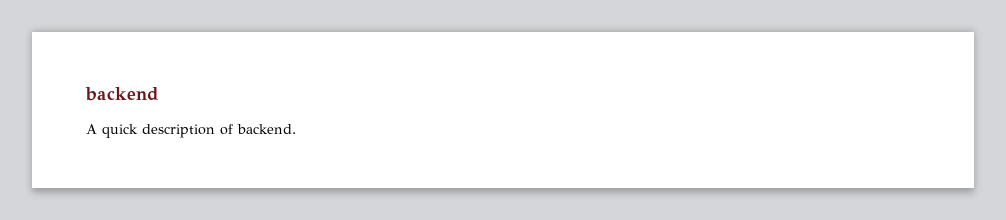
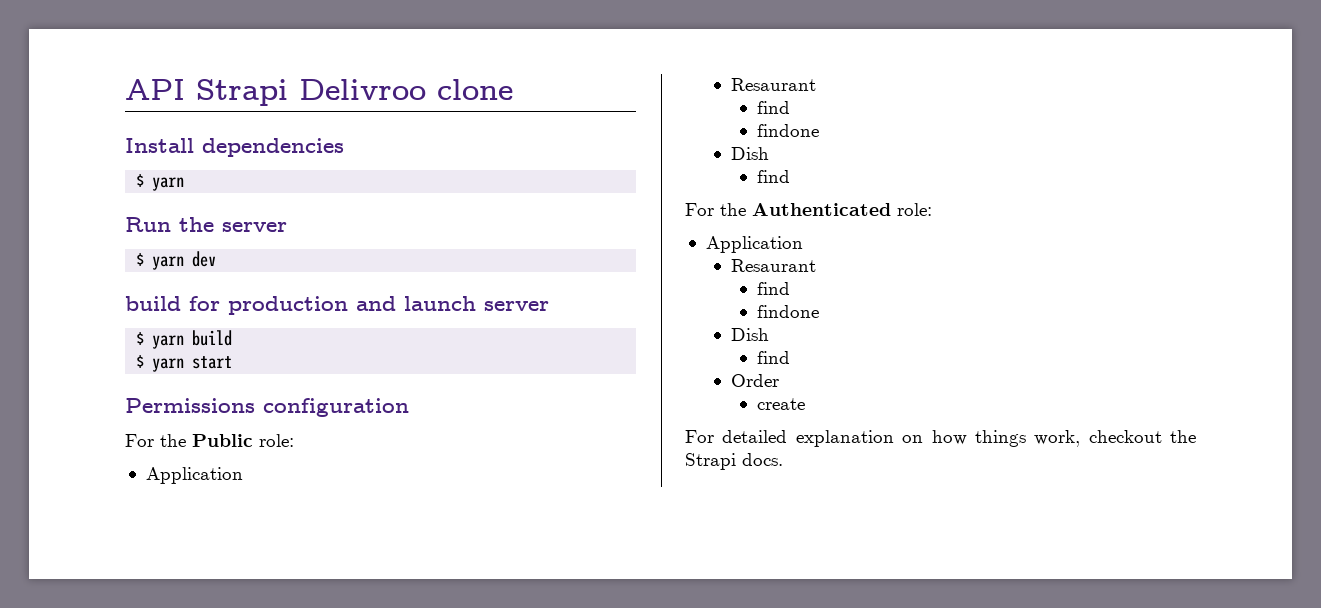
- backend
- A quick description of backend.
+ API Strapi Delivroo clone
+ Install dependencies
+ $ yarn
+ Run the server
+ $ yarn dev
+ build for production and launch server
+ $ yarn build
+ $ yarn start
+ Permissions configuration
+ For the Public role:
+ Application
+ Resaurant
+ find
+ findone
+ Dish
+ find
+ For the Authenticated role:
+ Application
+ Resaurant
+ find
+ findone
+ Dish
+ find
+ Order
+ create
+ For detailed explanation on how things work, checkout the Strapi docs.

